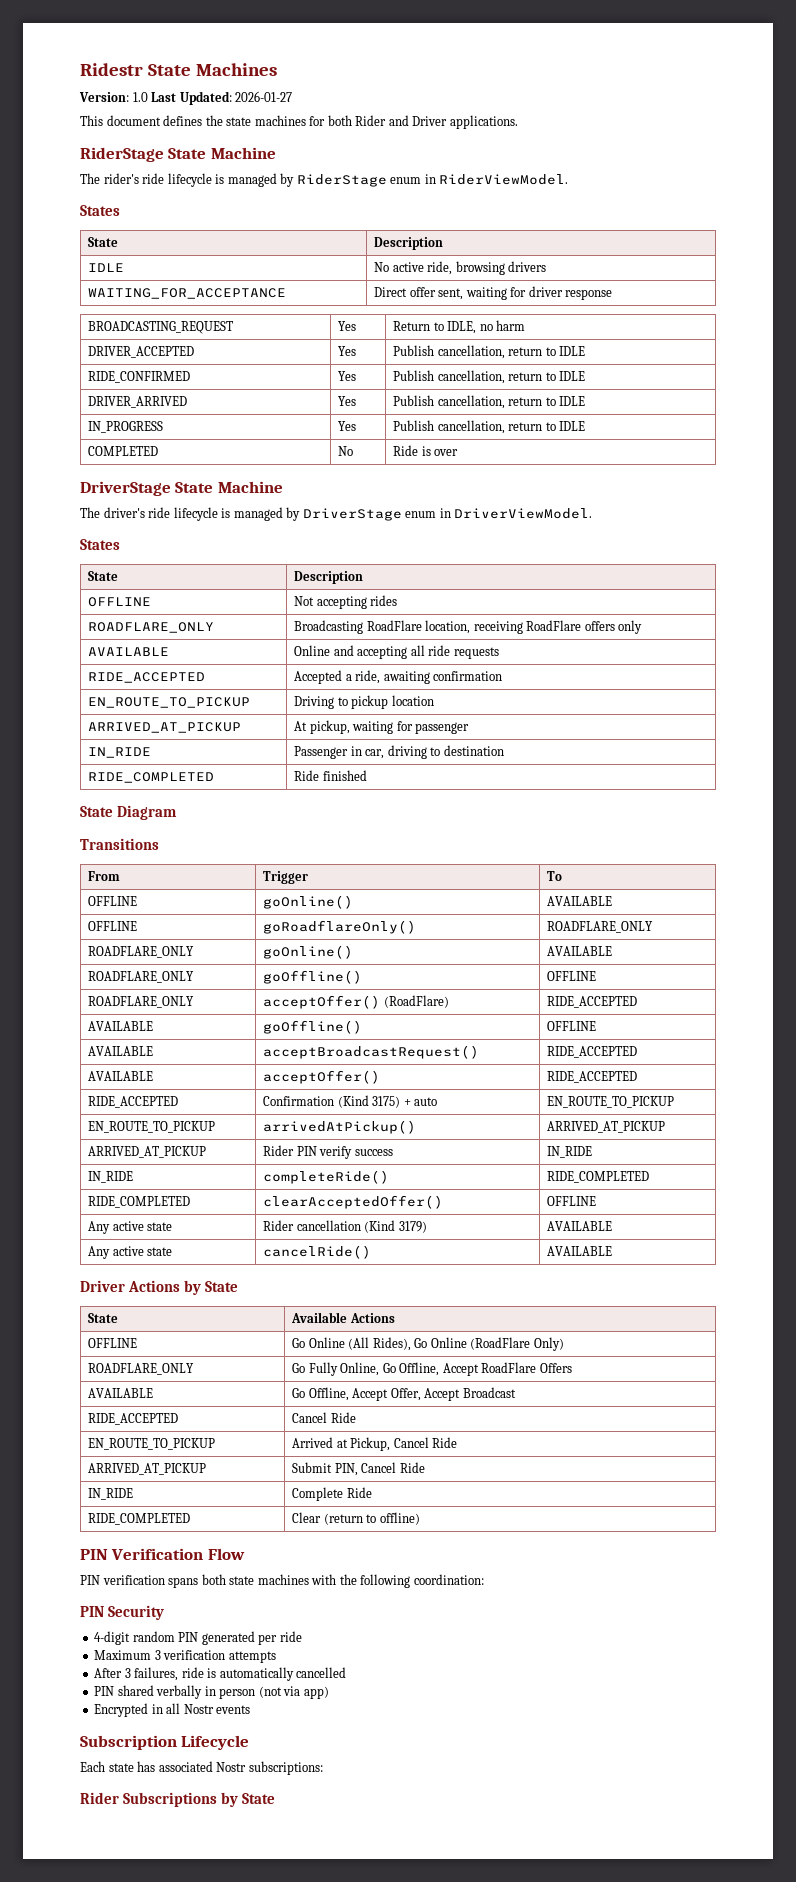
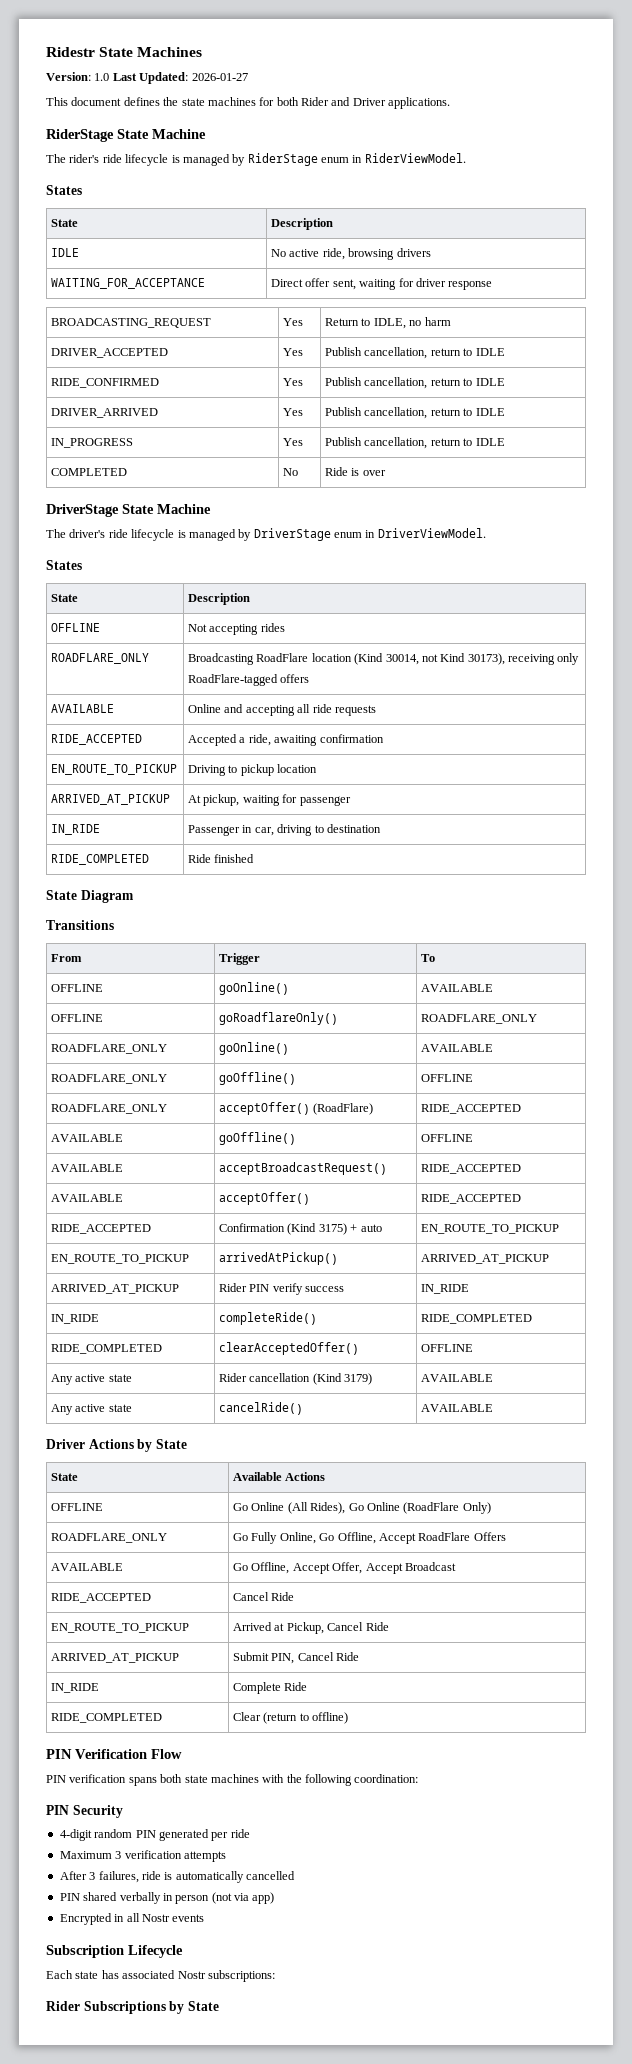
- ROADFLARE_ONLY | Broadcasting RoadFlare location, receiving RoadFlare offers only
+ ROADFLARE_ONLY | Broadcasting RoadFlare location (Kind 30014, not Kind 30173), receiving only RoadFlare-tagged offers

